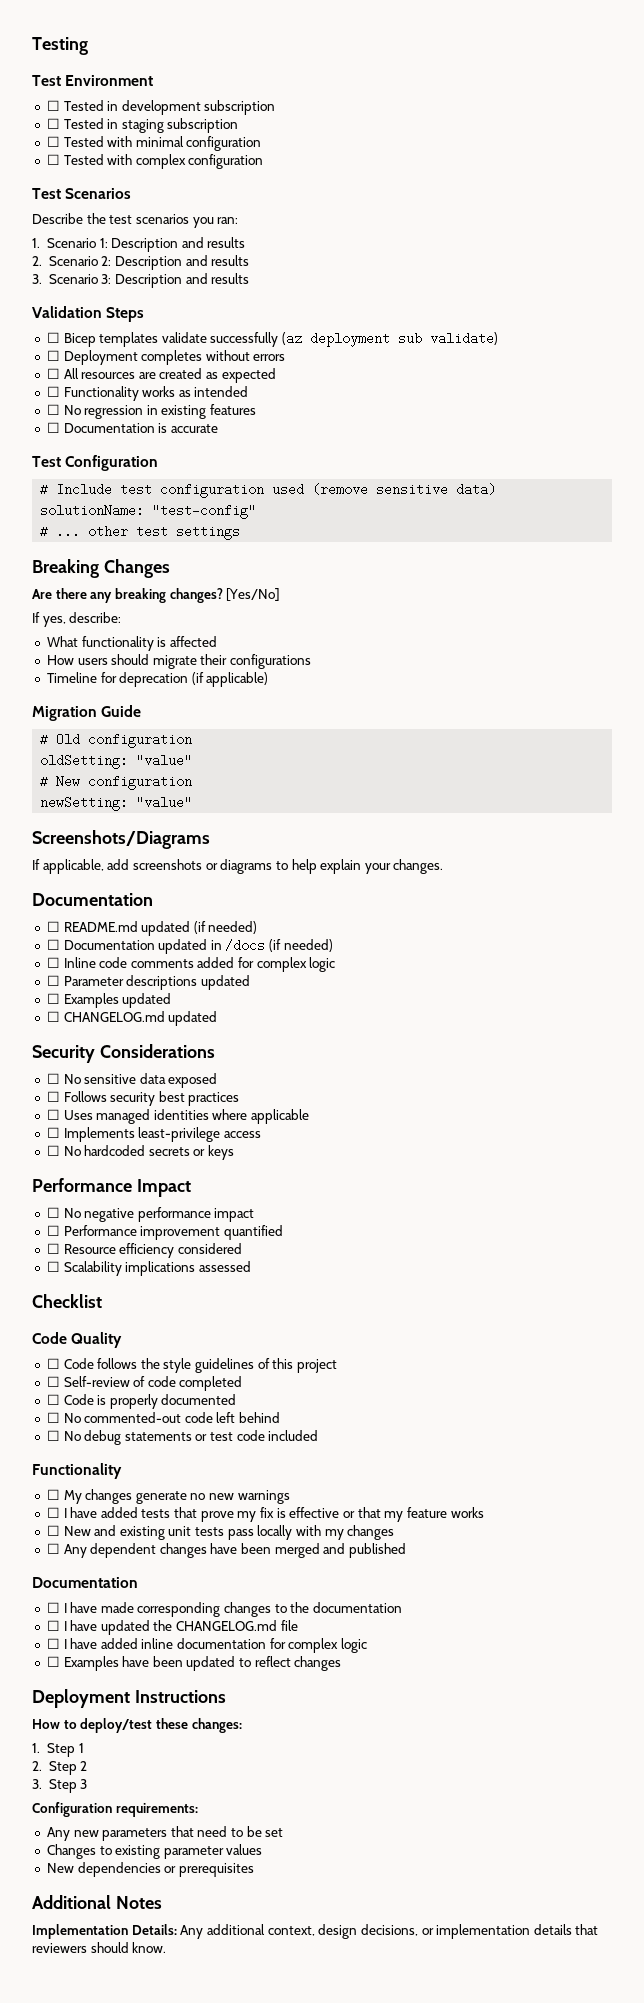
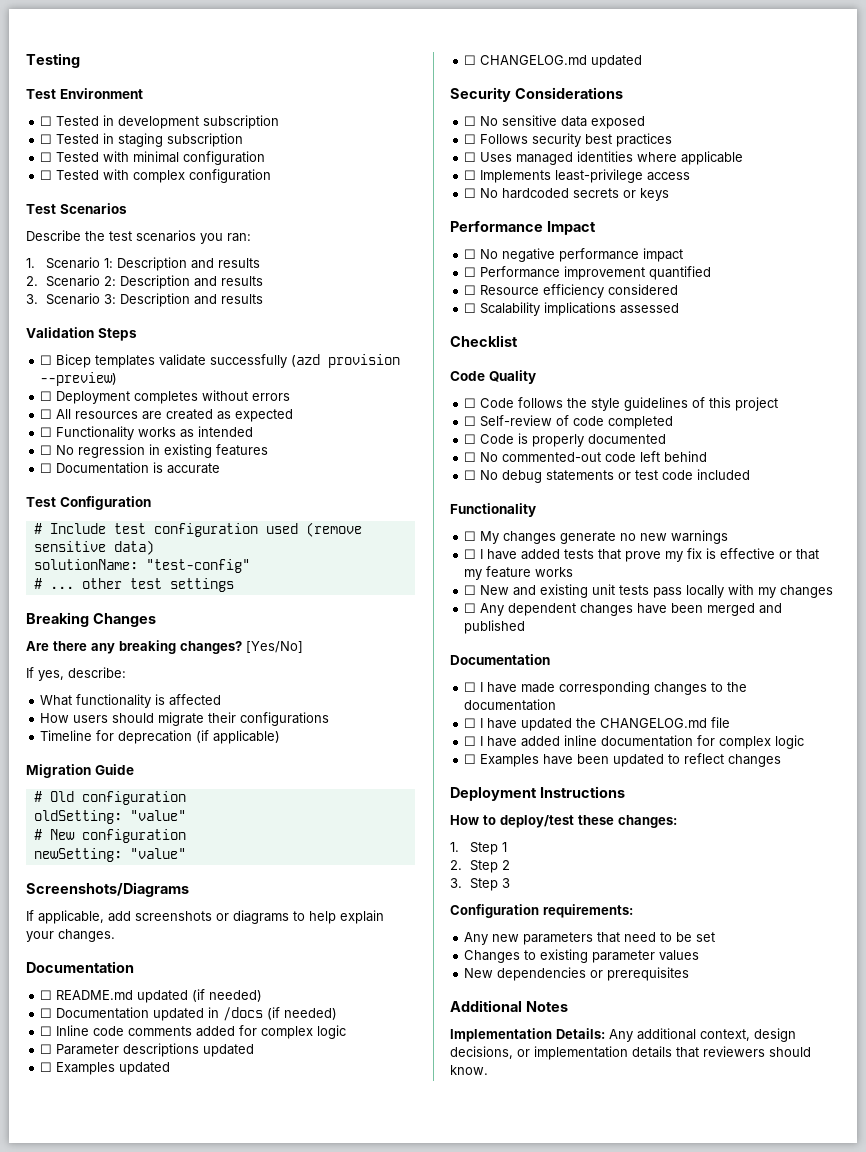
- ☐ Bicep templates validate successfully (az deployment sub validate)
+ ☐ Bicep templates validate successfully (azd provision --preview)

